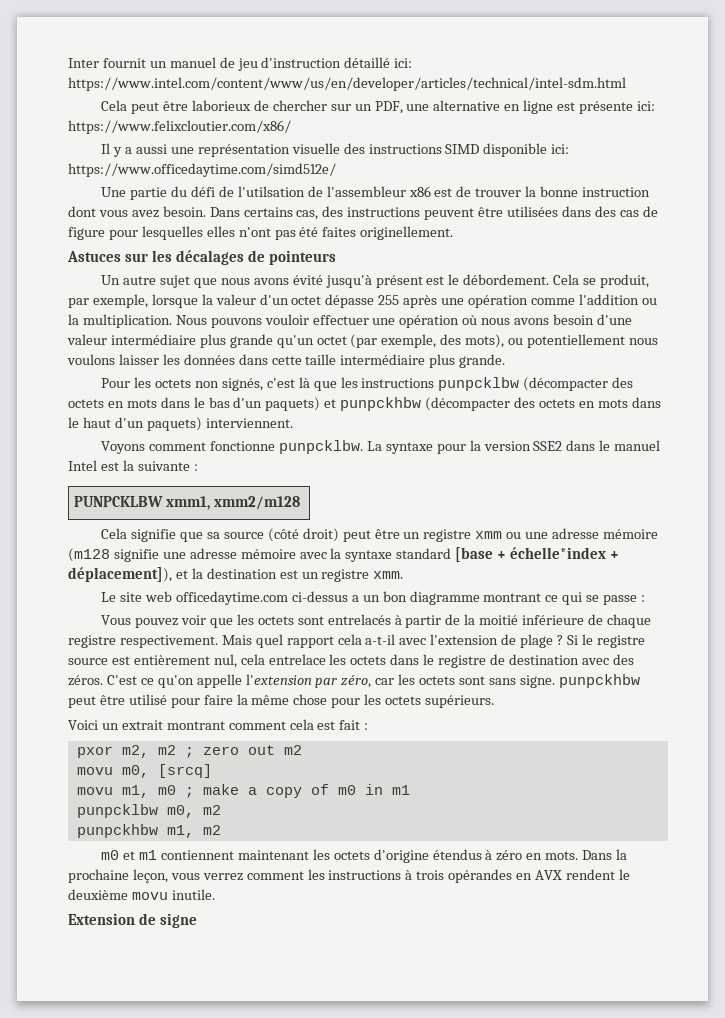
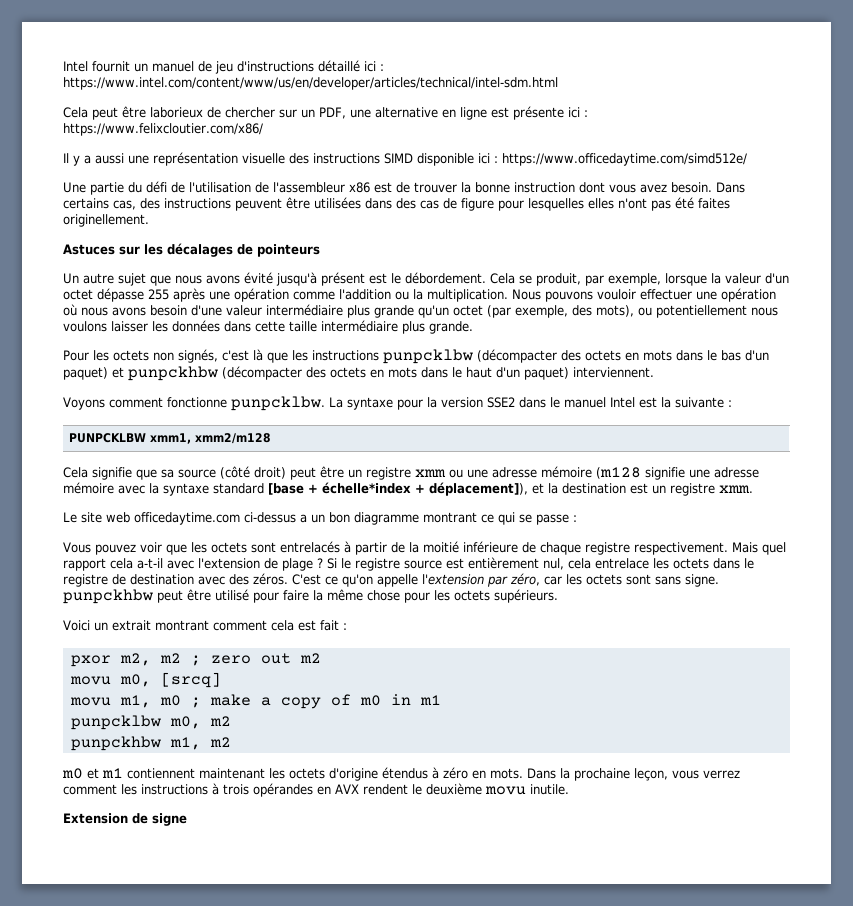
- Inter fournit un manuel de jeu d'instruction détaillé ici: https://www.intel.com/content/www/us/en/developer/articles/technical/intel-sdm.html
+ Intel fournit un manuel de jeu d'instructions détaillé ici : https://www.intel.com/content/www/us/en/developer/articles/technical/intel-sdm.html
- Cela peut être laborieux de chercher sur un PDF, une alternative en ligne est présente ici: https://www.felixcloutier.com/x86/
+ Cela peut être laborieux de chercher sur un PDF, une alternative en ligne est présente ici : https://www.felixcloutier.com/x86/
- Il y a aussi une représentation visuelle des instructions SIMD disponible ici: https://www.officedaytime.com/simd512e/
+ Il y a aussi une représentation visuelle des instructions SIMD disponible ici : https://www.officedaytime.com/simd512e/
- Une partie du défi de l'utilsation de l'assembleur x86 est de trouver la bonne instruction dont vous avez besoin.
+ Une partie du défi de l'utilisation de l'assembleur x86 est de trouver la bonne instruction dont vous avez besoin.
- Pour les octets non signés, c'est là que les instructions punpcklbw (décompacter des octets en mots dans le bas d'un paquets) et punpckhbw (décompacter des octets en mots dans le haut d'un paquets) interviennent.
+ Pour les octets non signés, c'est là que les instructions punpcklbw (décompacter des octets en mots dans le bas d'un paquet) et punpckhbw (décompacter des octets en mots dans le haut d'un paquet) interviennent.

